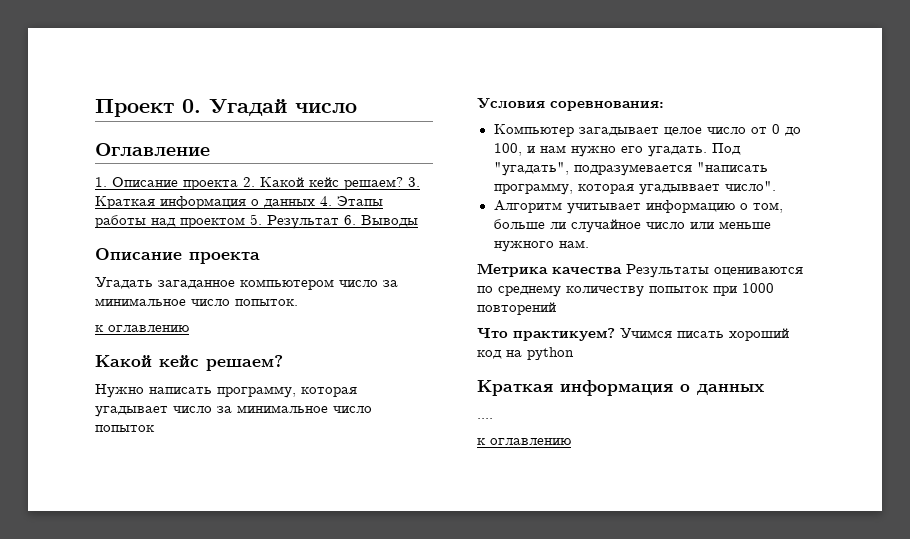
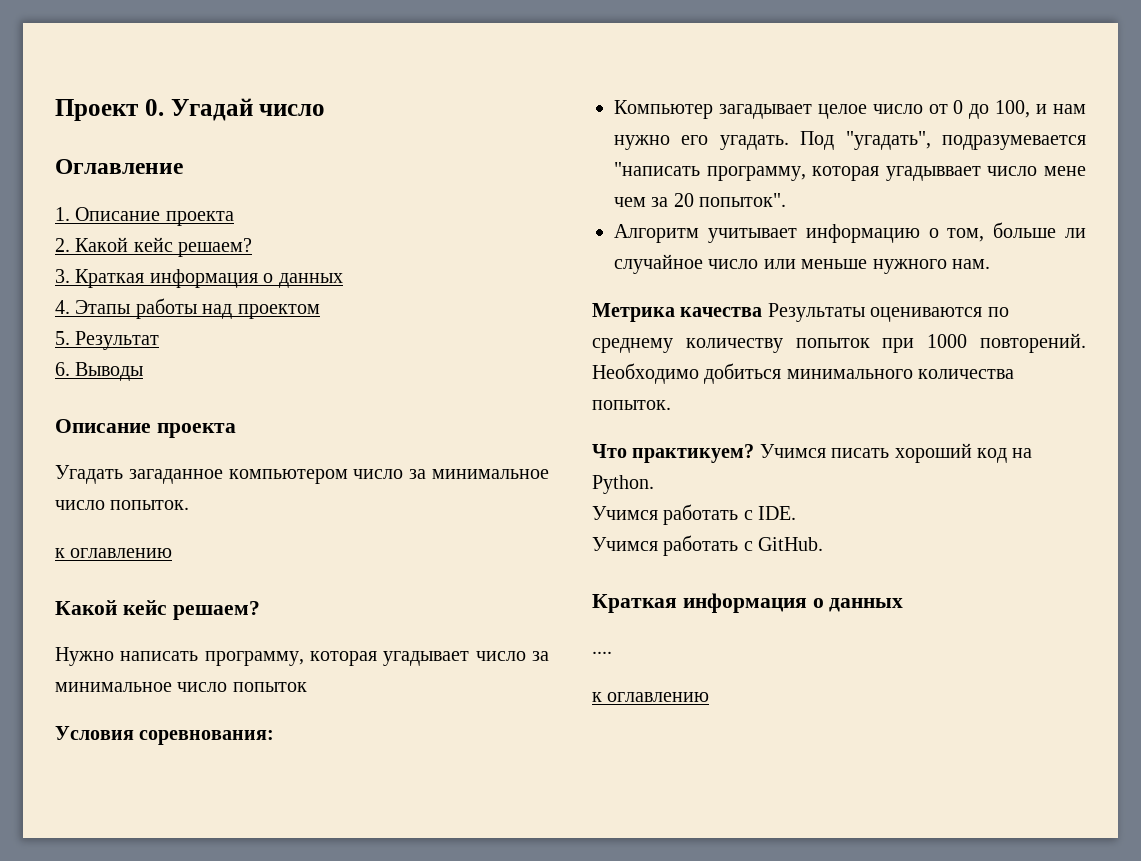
- 1. Описание проекта 2. Какой кейс решаем? 3. Краткая информация о данных 4. Этапы работы над проектом 5. Результат 6. Выводы
+ 1. Описание проекта
+ 2. Какой кейс решаем?
+ 3. Краткая информация о данных
+ 4. Этапы работы над проектом
+ 5. Результат
+ 6. Выводы
- Под "угадать", подразумевается "написать программу, которая угадыввает число".
+ Под "угадать", подразумевается "написать программу, которая угадыввает число мене чем за 20 попыток".
- Метрика качества Результаты оцениваются по среднему количеству попыток при 1000 повторений
+ Метрика качества Результаты оцениваются по среднему количеству попыток при 1000 повторений. Необходимо добиться минимального количества попыток.
- Учимся писать хороший код на python
+ Учимся писать хороший код на Python.
+ Учимся работать с IDE.
+ Учимся работать с GitHub.

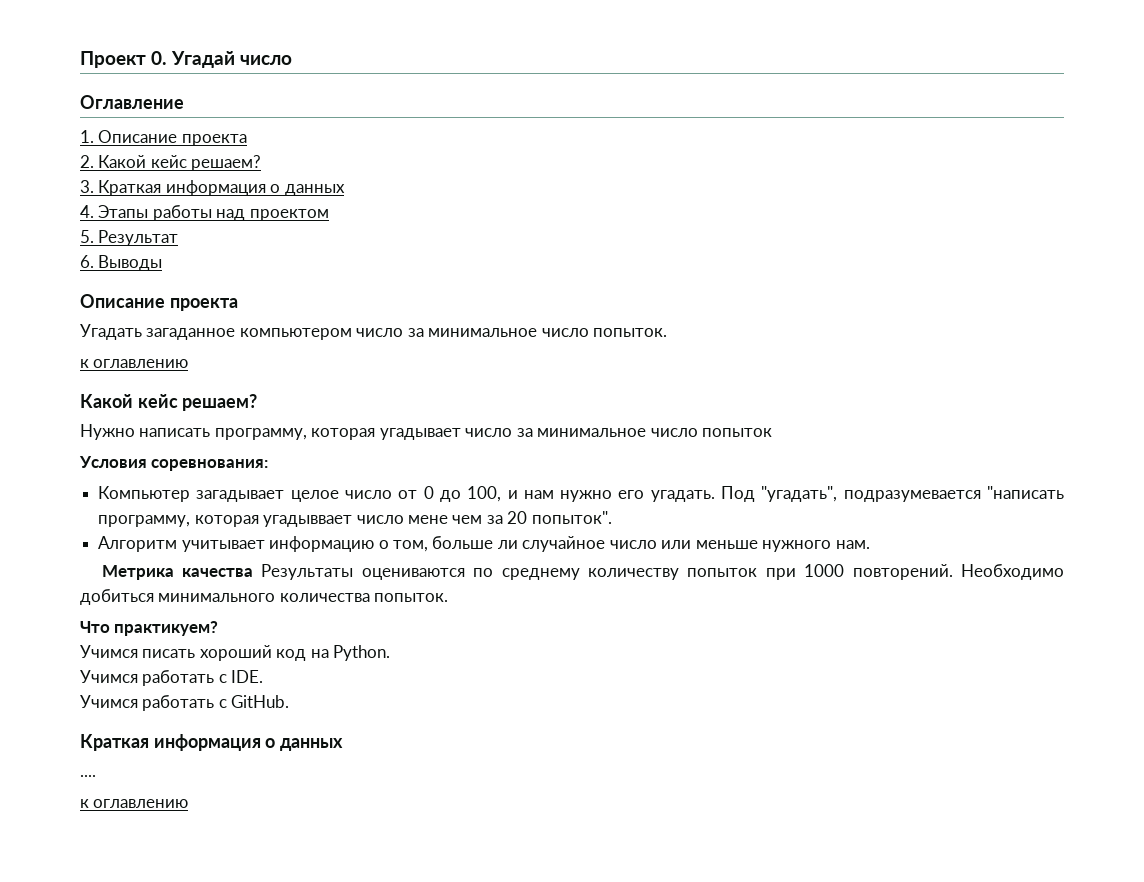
- Что практикуем? Учимся писать хороший код на Python.
+ Что практикуем?
+ Учимся писать хороший код на Python.

